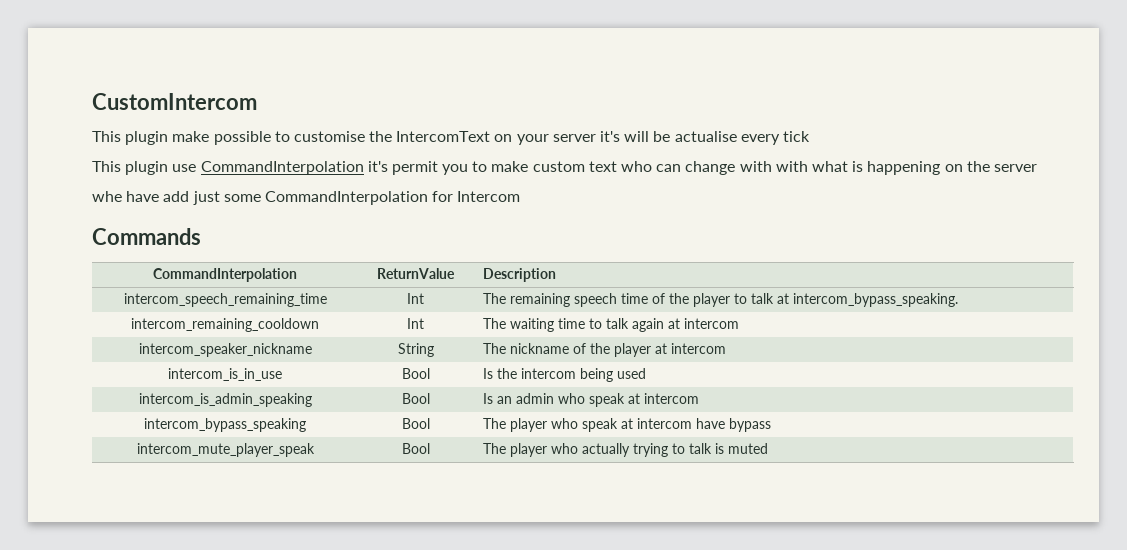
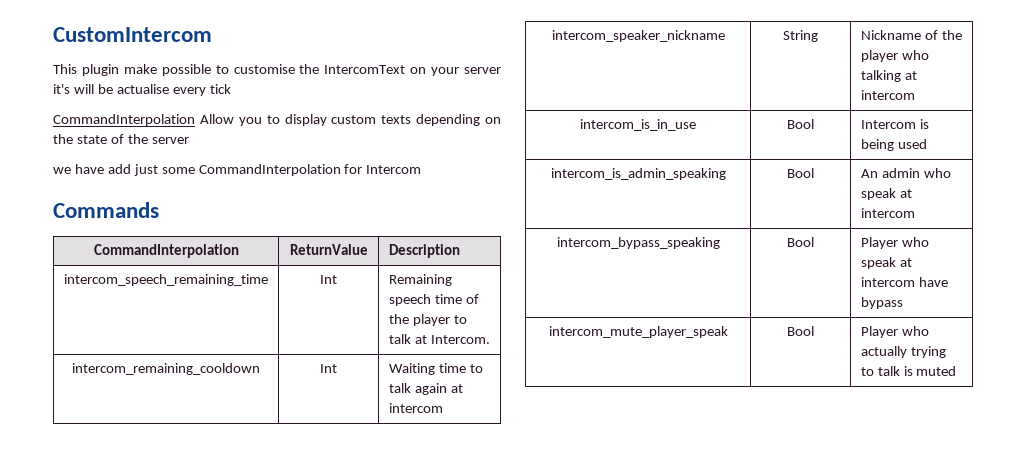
- This plugin use CommandInterpolation it's permit you to make custom text who can change with with what is happening on the server
+ CommandInterpolation Allow you to display custom texts depending on the state of the server
- whe have add just some CommandInterpolation for Intercom
+ we have add just some CommandInterpolation for Intercom
- intercom_speech_remaining_time | Int | The remaining speech time of the player to talk at intercom_bypass_speaking.
+ intercom_speech_remaining_time | Int | Remaining speech time of the player to talk at Intercom.
- intercom_remaining_cooldown | Int | The waiting time to talk again at intercom
+ intercom_remaining_cooldown | Int | Waiting time to talk again at intercom
- intercom_speaker_nickname | String | The nickname of the player at intercom
+ intercom_speaker_nickname | String | Nickname of the player who talking at intercom
- intercom_is_in_use | Bool | Is the intercom being used
+ intercom_is_in_use | Bool | Intercom is being used
- intercom_is_admin_speaking | Bool | Is an admin who speak at intercom
+ intercom_is_admin_speaking | Bool | An admin who speak at intercom
- intercom_bypass_speaking | Bool | The player who speak at intercom have bypass
+ intercom_bypass_speaking | Bool | Player who speak at intercom have bypass
- intercom_mute_player_speak | Bool | The player who actually trying to talk is muted
+ intercom_mute_player_speak | Bool | Player who actually trying to talk is muted

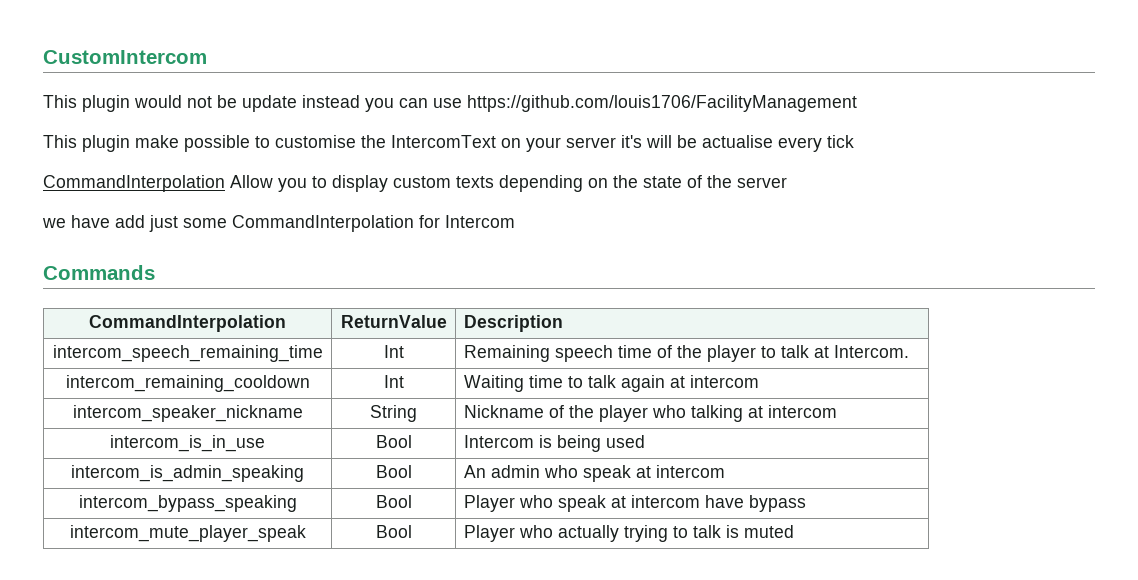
+ This plugin would not be update instead you can use https://github.com/louis1706/FacilityManagement

